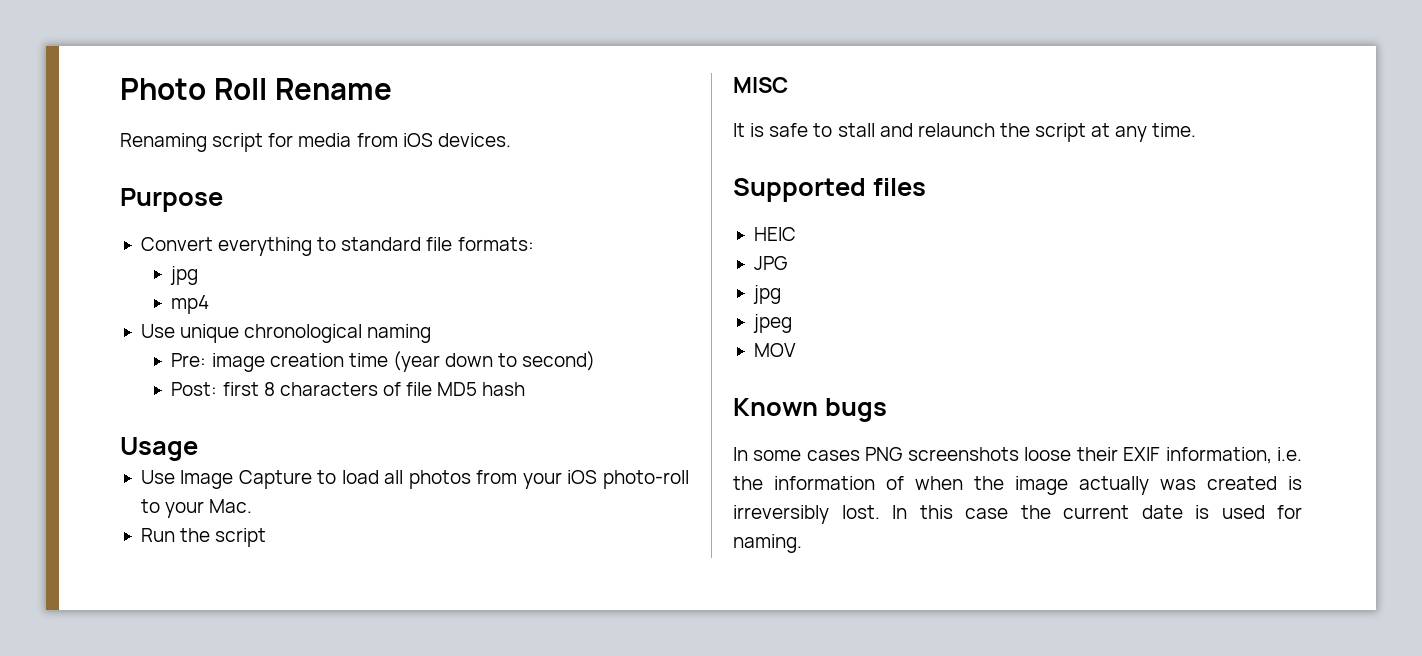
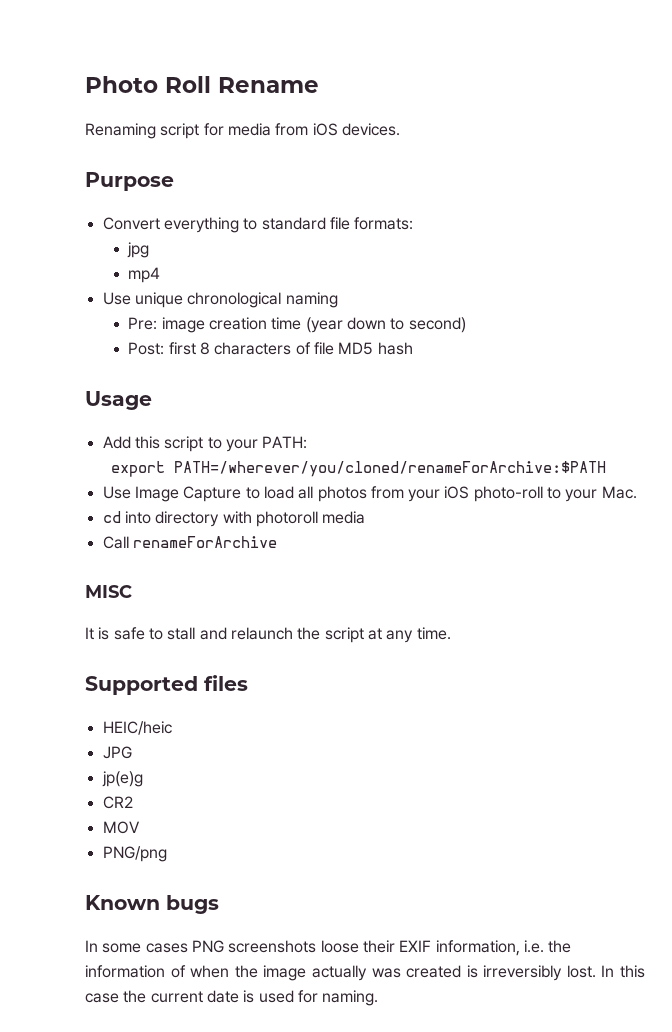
+ Add this script to your PATH:
+ export PATH=/wherever/you/cloned/renameForArchive:$PATH
- Run the script
+ cd into directory with photoroll media
+ Call renameForArchive
- HEIC
+ HEIC/heic
  JPG
- jpg
- jpeg
+ jp(e)g
+ CR2
+ PNG/png

